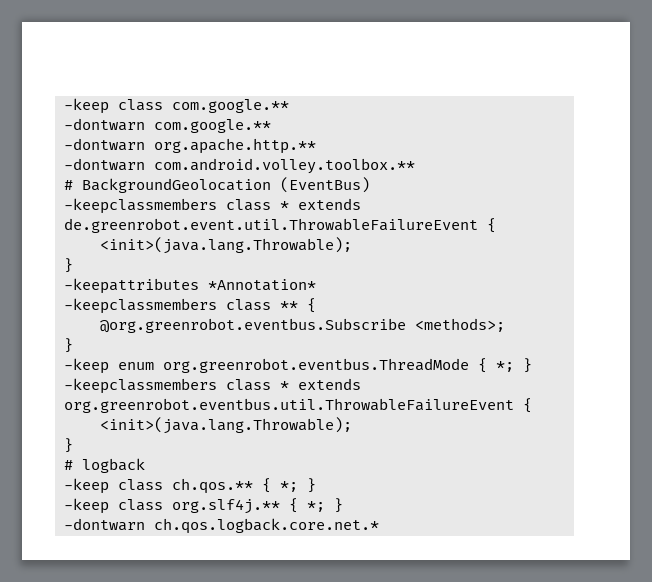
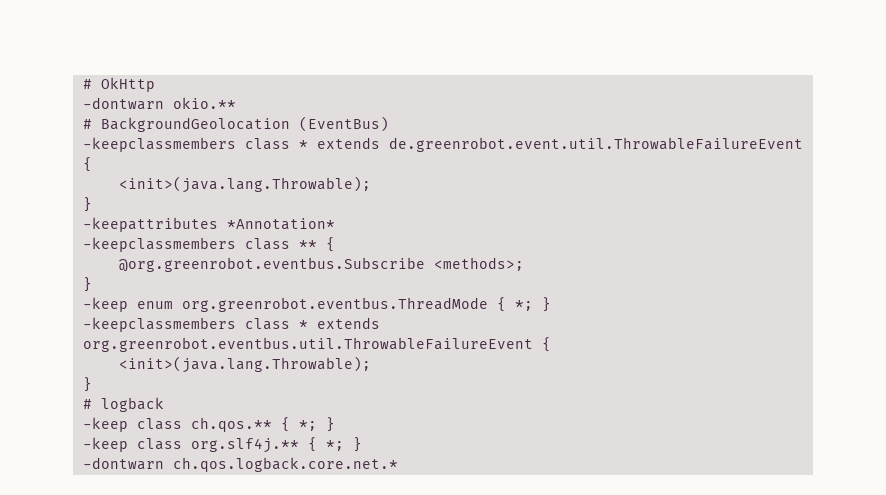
- -keep class com.google.**
- -dontwarn com.google.**
- -dontwarn org.apache.http.**
- -dontwarn com.android.volley.toolbox.**
+ # OkHttp
+ -dontwarn okio.**

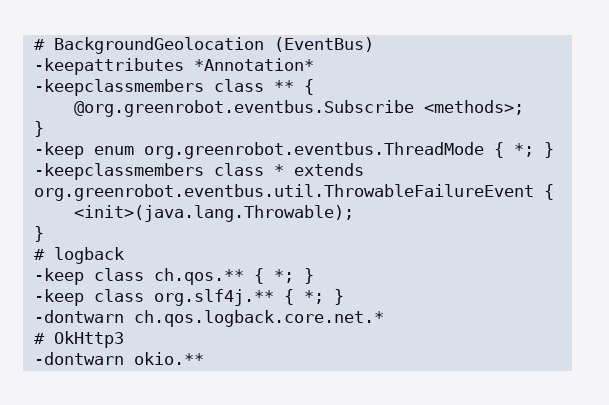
- # OkHttp
- -dontwarn okio.**
  # BackgroundGeolocation (EventBus)
- -keepclassmembers class * extends de.greenrobot.event.util.ThrowableFailureEvent {
- <init>(java.lang.Throwable);
- }
+ # OkHttp3
+ -dontwarn okio.**

